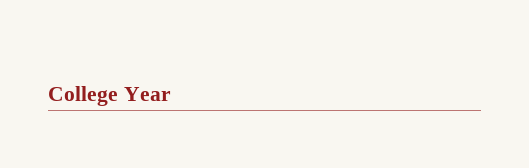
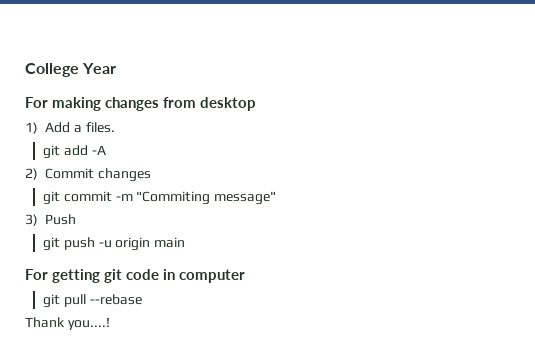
+ For making changes from desktop
+ 1) Add a files.
+ git add -A
+ 2) Commit changes
+ git commit -m "Commiting message"
+ 3) Push
+ git push -u origin main
+ For getting git code in computer
+ git pull --rebase
+ Thank you....!

